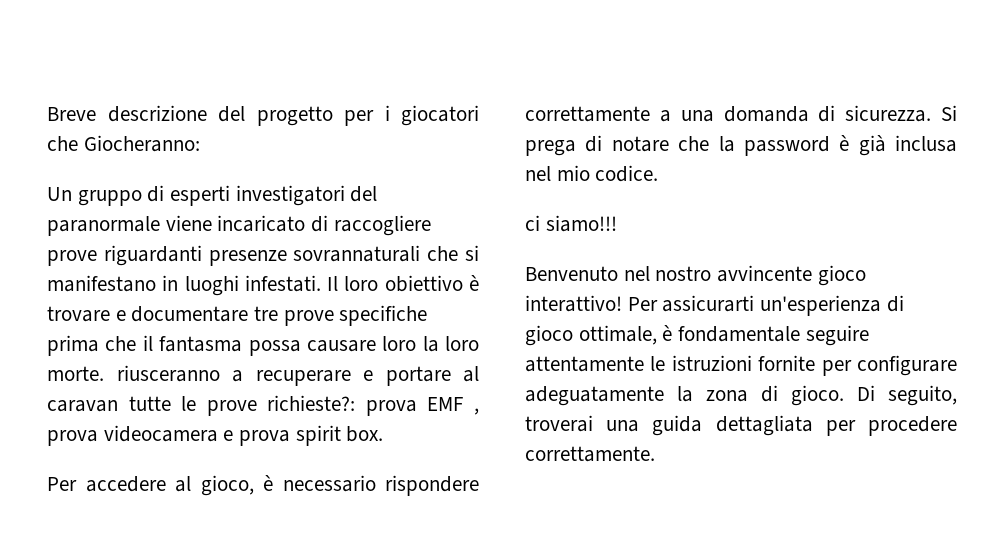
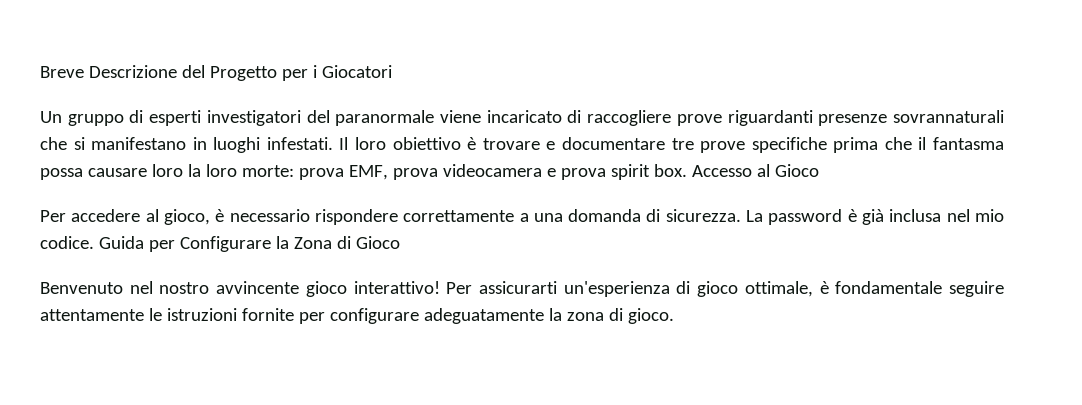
- Breve descrizione del progetto per i giocatori che Giocheranno:
+ Breve Descrizione del Progetto per i Giocatori
- Il loro obiettivo è trovare e documentare tre prove specifiche prima che il fantasma possa causare loro la loro morte. riusceranno a recuperare e portare al caravan tutte le prove richieste?: prova EMF , prova videocamera e prova spirit box.
+ Il loro obiettivo è trovare e documentare tre prove specifiche prima che il fantasma possa causare loro la loro morte: prova EMF, prova videocamera e prova spirit box. Accesso al Gioco
- Si prega di notare che la password è già inclusa nel mio codice.
- ci siamo!!!
+ La password è già inclusa nel mio codice. Guida per Configurare la Zona di Gioco
- Di seguito, troverai una guida dettagliata per procedere correttamente.

